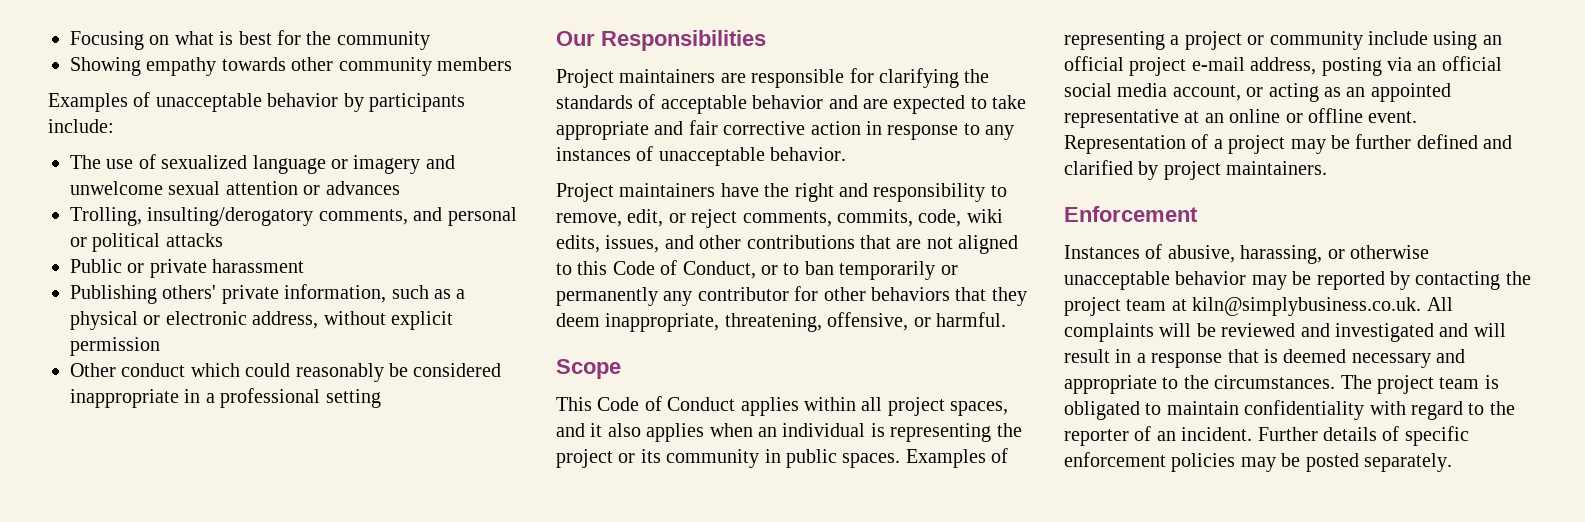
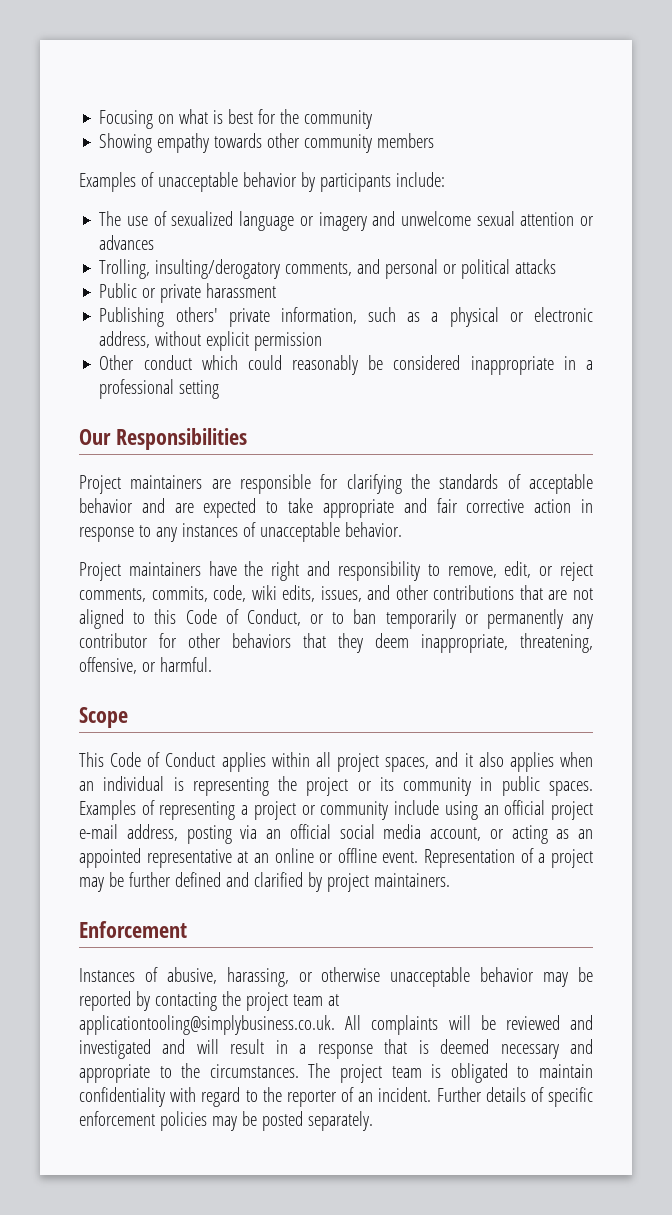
- Instances of abusive, harassing, or otherwise unacceptable behavior may be reported by contacting the project team at kiln@simplybusiness.co.uk. All complaints will be reviewed and investigated and will result in a response that is deemed necessary and appropriate to the circumstances.
+ Instances of abusive, harassing, or otherwise unacceptable behavior may be reported by contacting the project team at applicationtooling@simplybusiness.co.uk. All complaints will be reviewed and investigated and will result in a response that is deemed necessary and appropriate to the circumstances.

